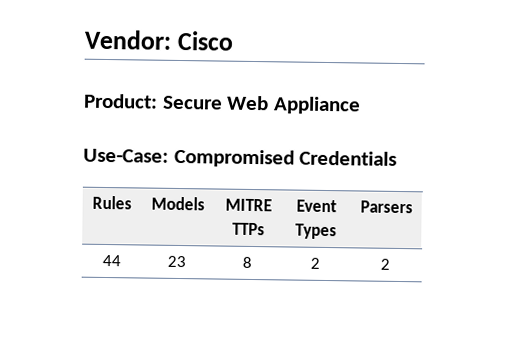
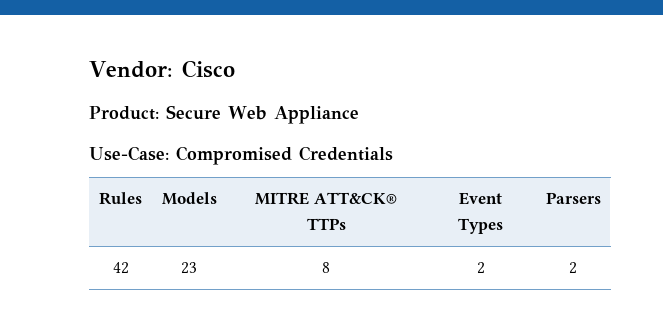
- Rules | Models | MITRE TTPs | Event Types | Parsers
+ Rules | Models | MITRE ATT&CK® TTPs | Event Types | Parsers
- 44 | 23 | 8 | 2 | 2
+ 42 | 23 | 8 | 2 | 2

